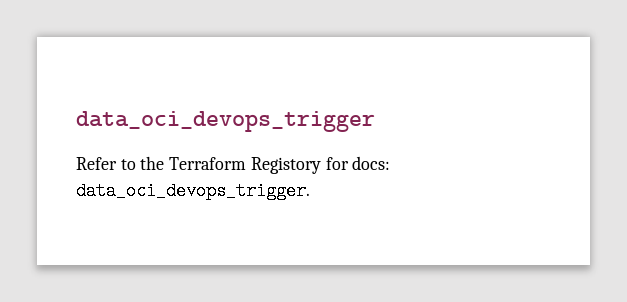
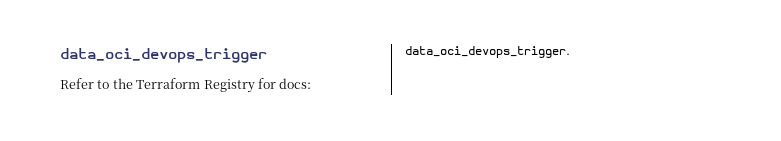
- Refer to the Terraform Registory for docs: data_oci_devops_trigger.
+ Refer to the Terraform Registry for docs: data_oci_devops_trigger.

